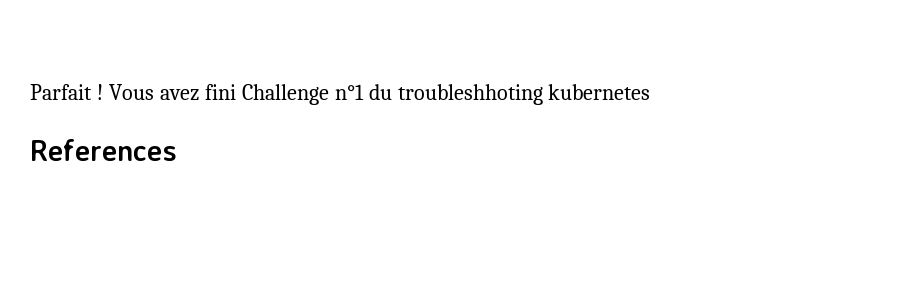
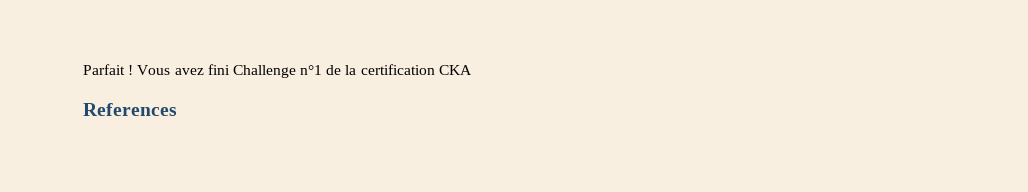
- Vous avez fini Challenge n°1 du troubleshhoting kubernetes
+ Vous avez fini Challenge n°1 de la certification CKA

